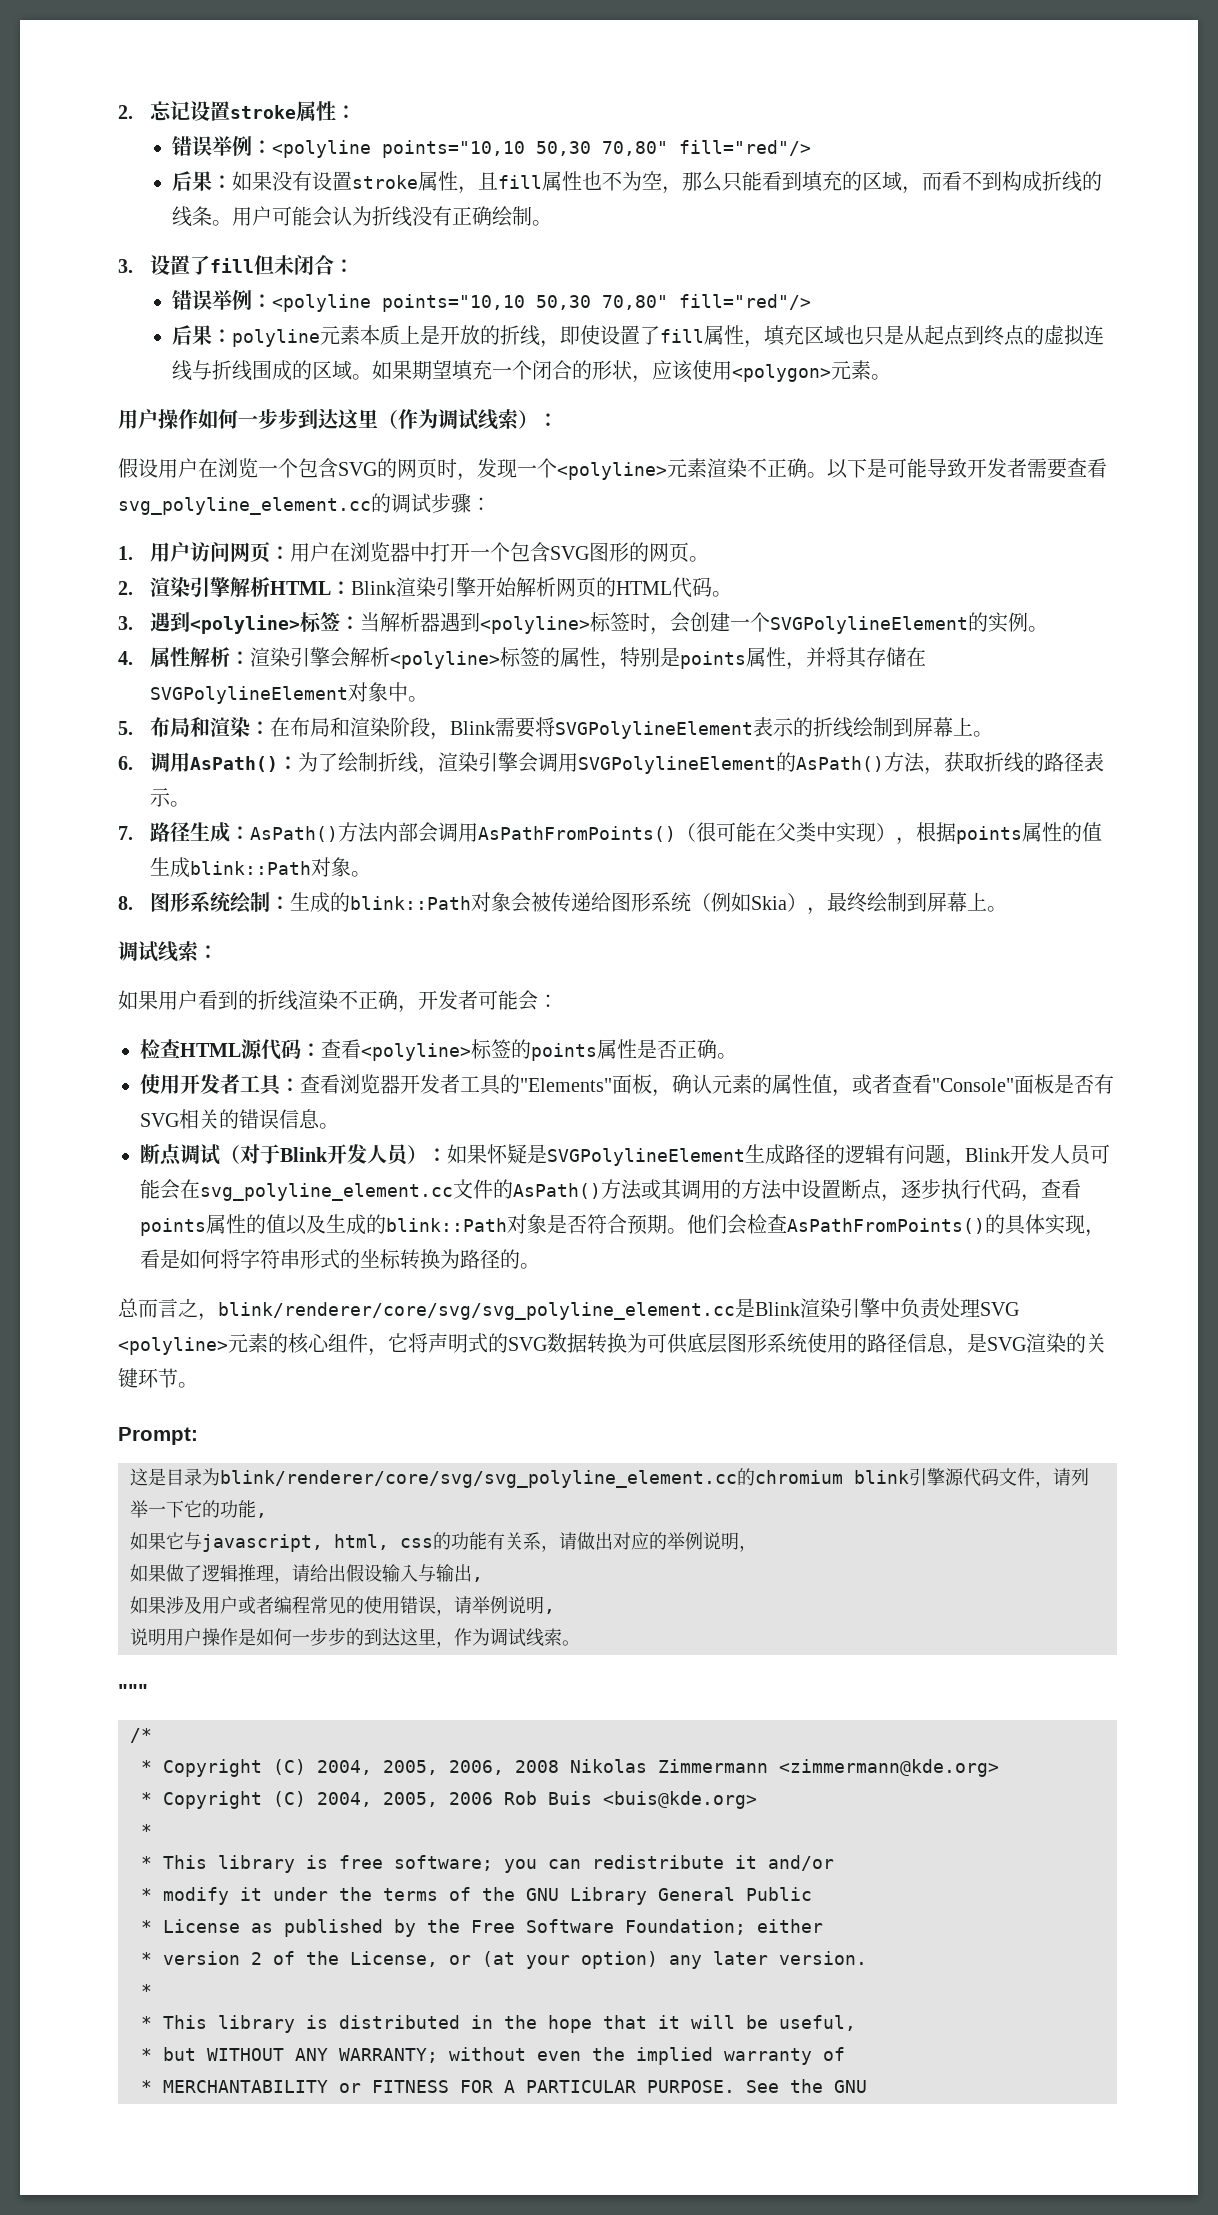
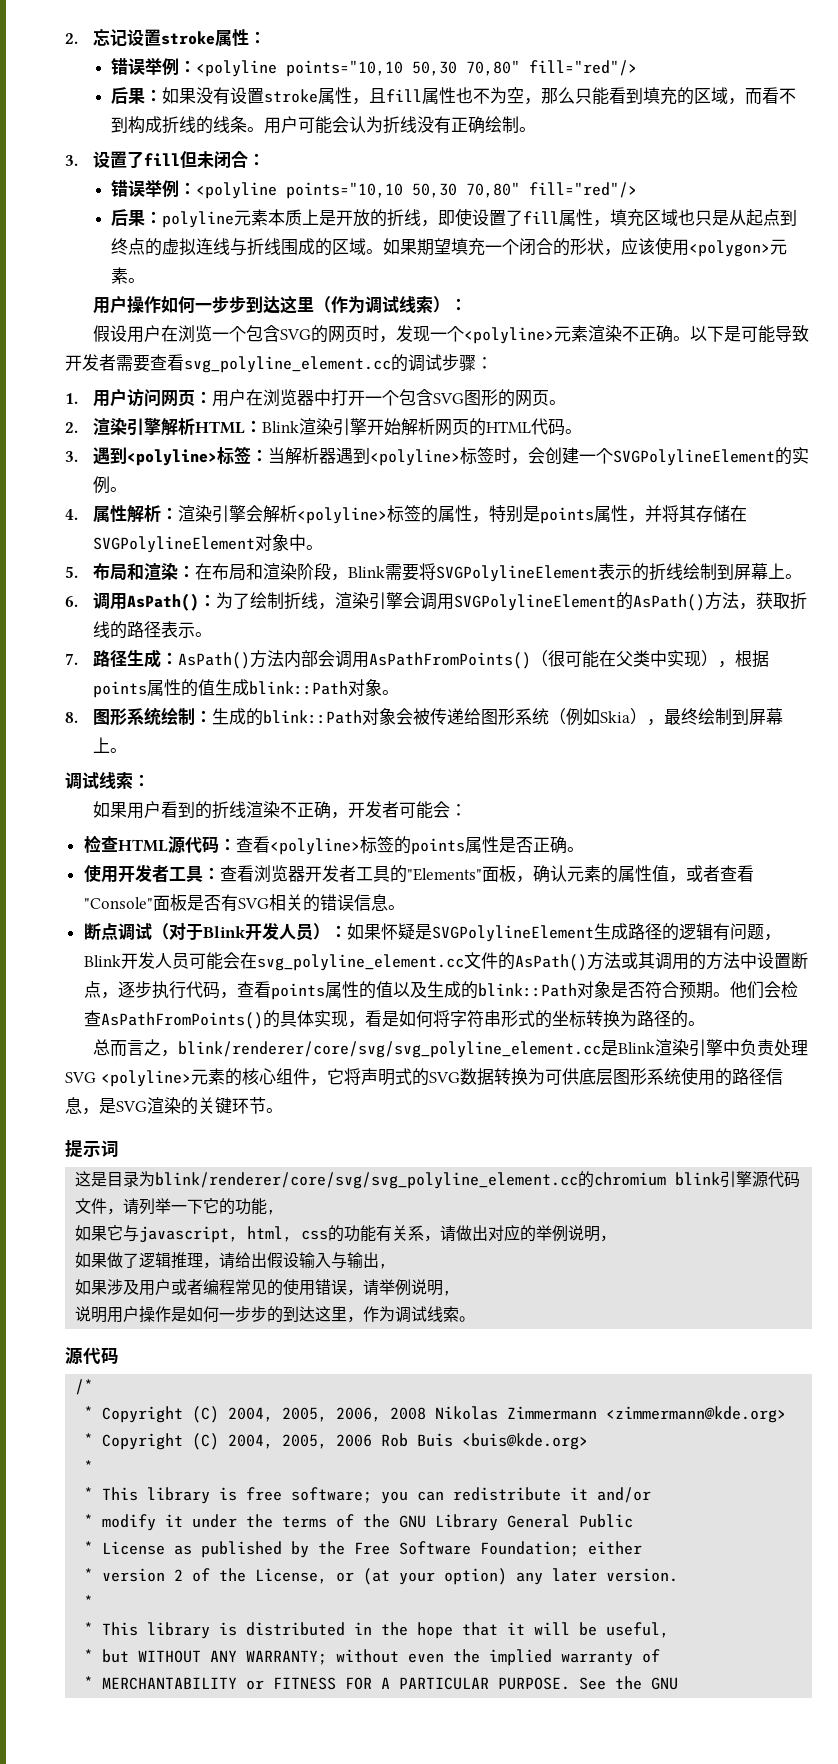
- Prompt:
+ 提示词
  说明用户操作是如何一步步的到达这里，作为调试线索。
- """
+ 源代码

